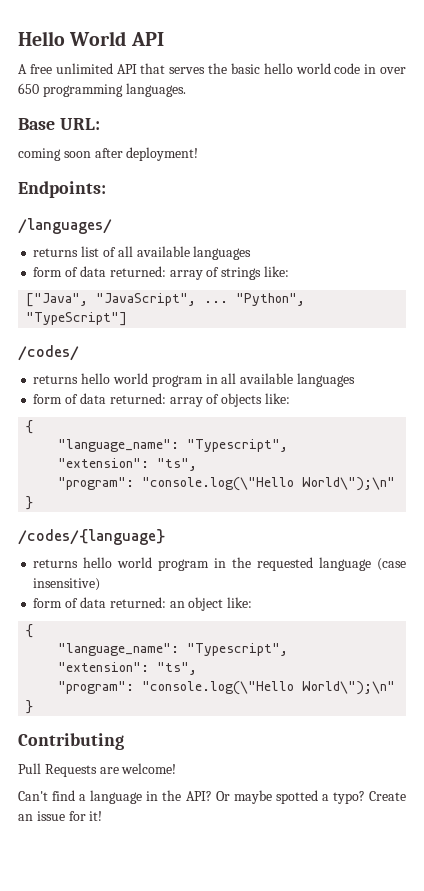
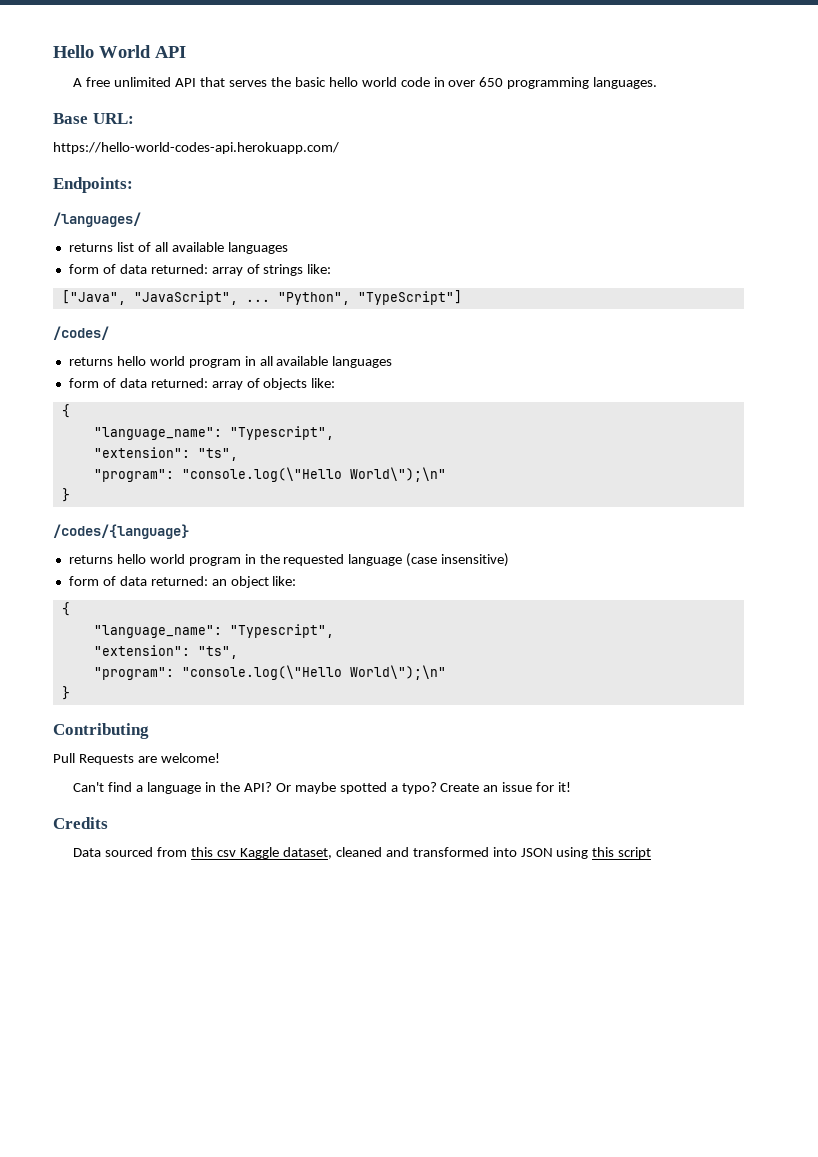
- coming soon after deployment!
+ https://hello-world-codes-api.herokuapp.com/
+ Credits
+ Data sourced from this csv Kaggle dataset, cleaned and transformed into JSON using this script

